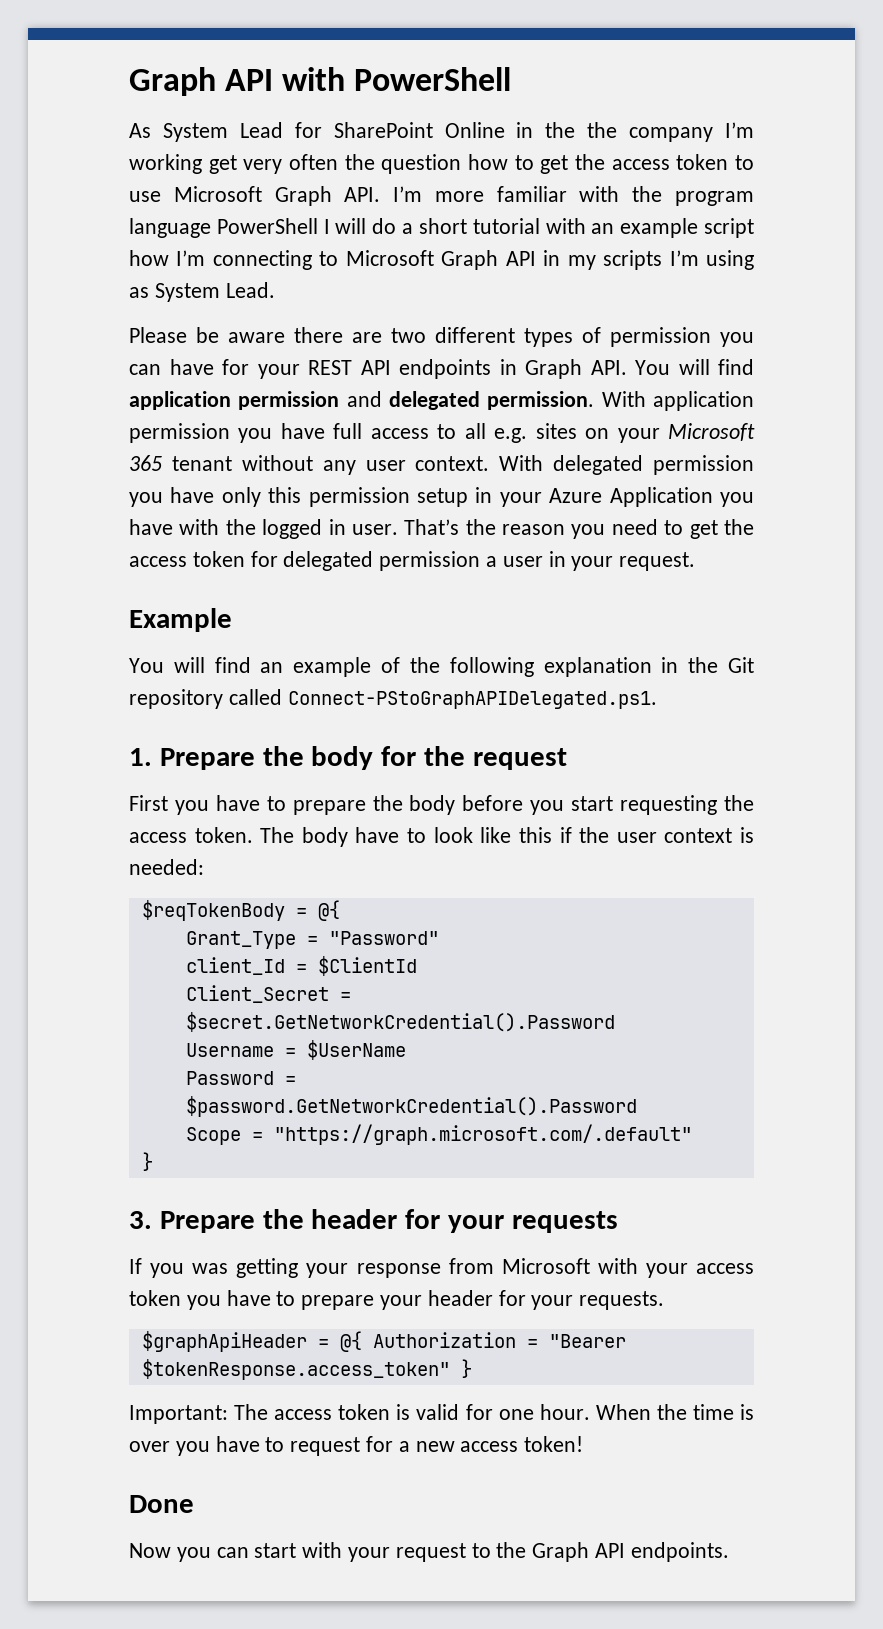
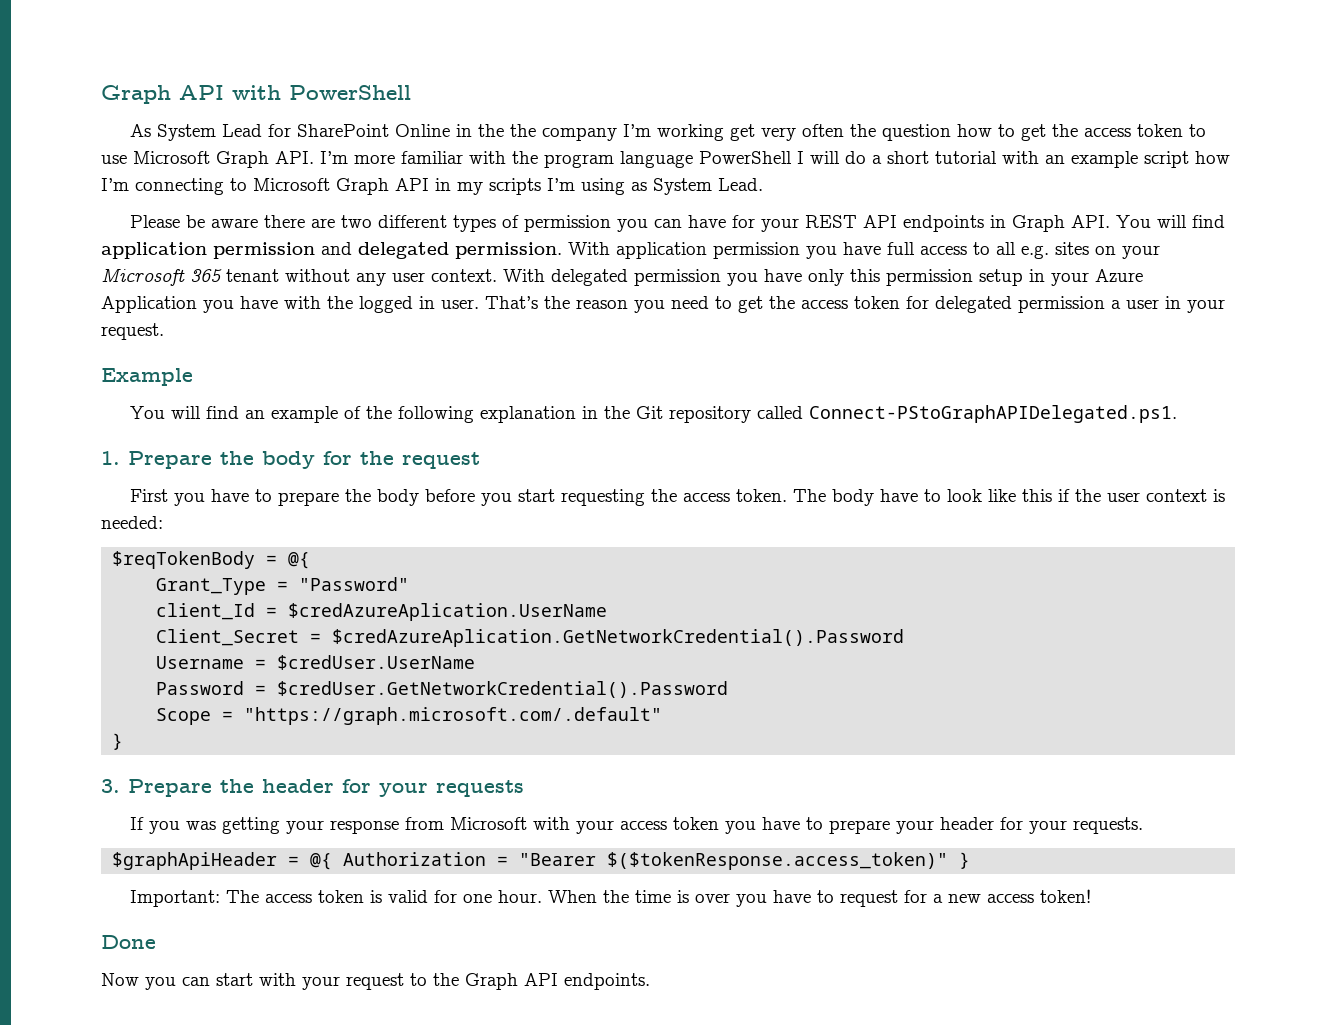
- client_Id = $ClientId
+ client_Id = $credAzureAplication.UserName
- Client_Secret = $secret.GetNetworkCredential().Password
+ Client_Secret = $credAzureAplication.GetNetworkCredential().Password
- Username = $UserName
+ Username = $credUser.UserName
- Password = $password.GetNetworkCredential().Password
+ Password = $credUser.GetNetworkCredential().Password
- $graphApiHeader = @{ Authorization = "Bearer $tokenResponse.access_token" }
+ $graphApiHeader = @{ Authorization = "Bearer $($tokenResponse.access_token)" }

